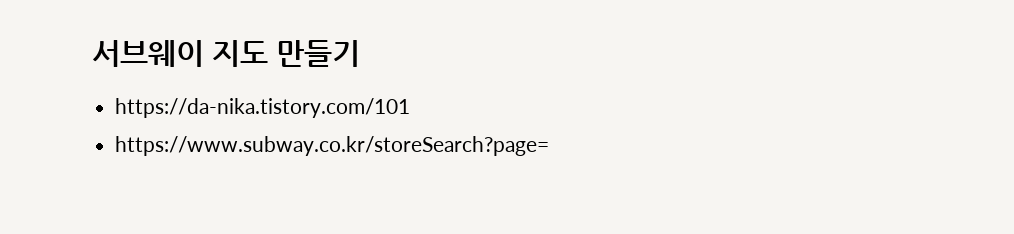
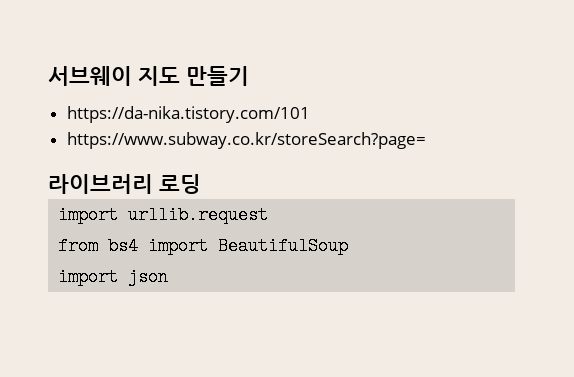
+ 라이브러리 로딩
+ import urllib.request
+ from bs4 import BeautifulSoup
+ import json

